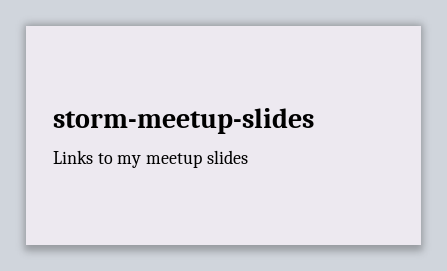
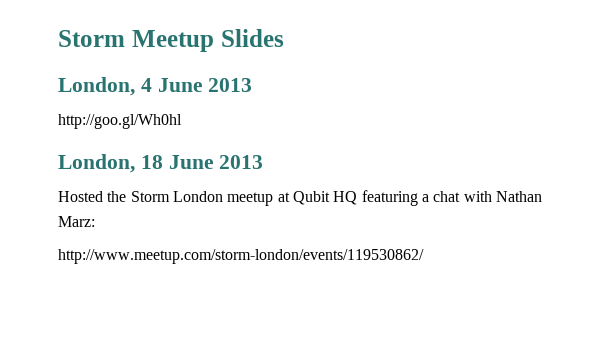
- storm-meetup-slides
- Links to my meetup slides
+ Storm Meetup Slides
+ London, 4 June 2013
+ http://goo.gl/Wh0hl
+ London, 18 June 2013
+ Hosted the Storm London meetup at Qubit HQ featuring a chat with Nathan Marz:
+ http://www.meetup.com/storm-london/events/119530862/

